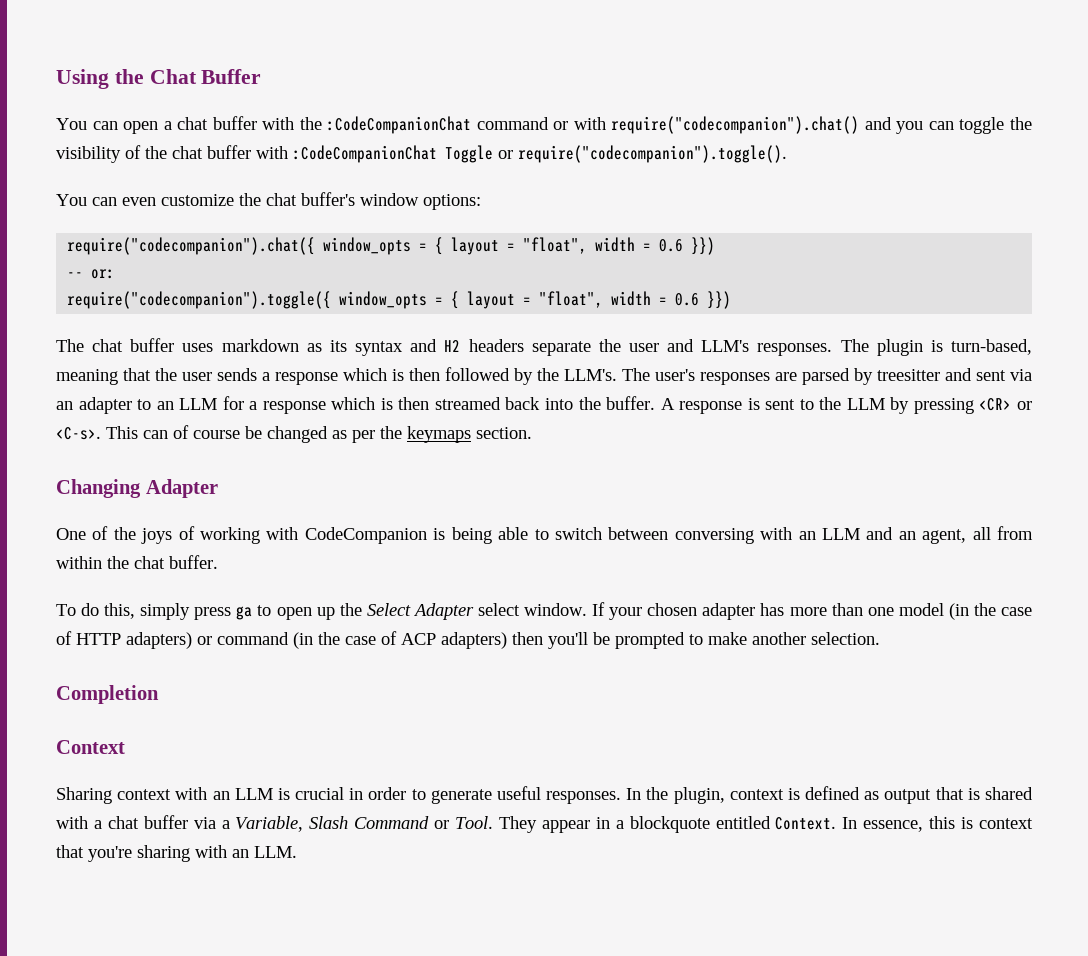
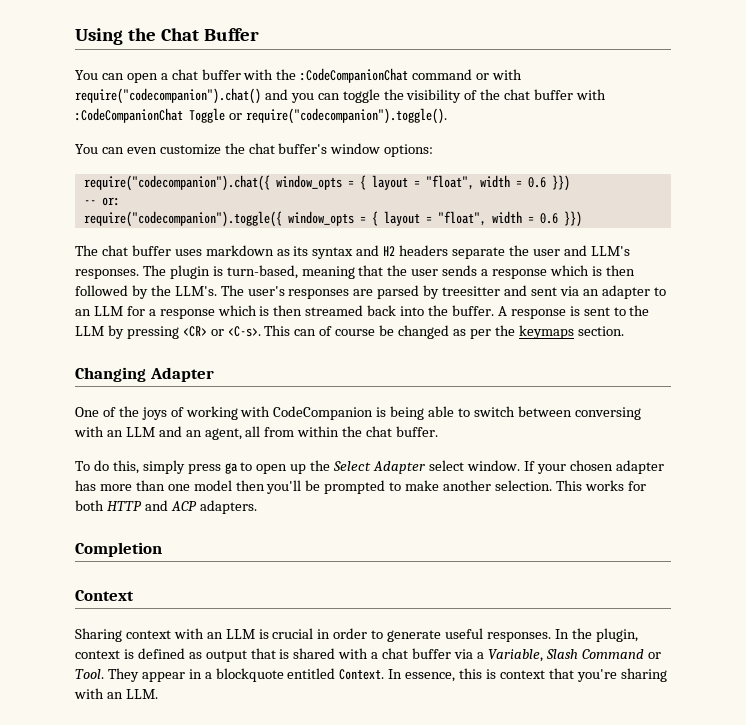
- If your chosen adapter has more than one model (in the case of HTTP adapters) or command (in the case of ACP adapters) then you'll be prompted to make another selection.
+ If your chosen adapter has more than one model then you'll be prompted to make another selection. This works for both HTTP and ACP adapters.

